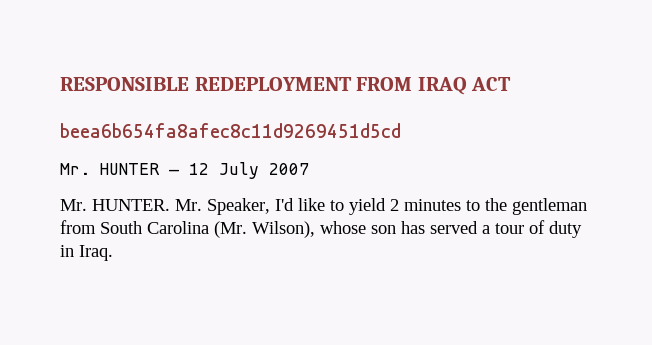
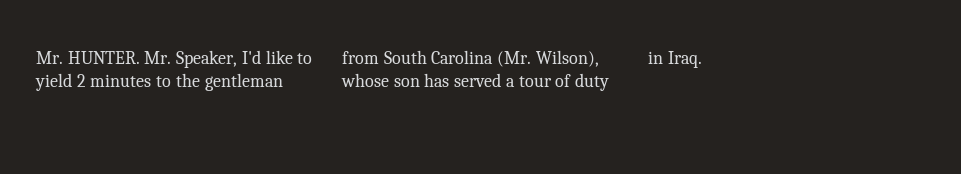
- RESPONSIBLE REDEPLOYMENT FROM IRAQ ACT
- beea6b654fa8afec8c11d9269451d5cd
- Mr. HUNTER — 12 July 2007

